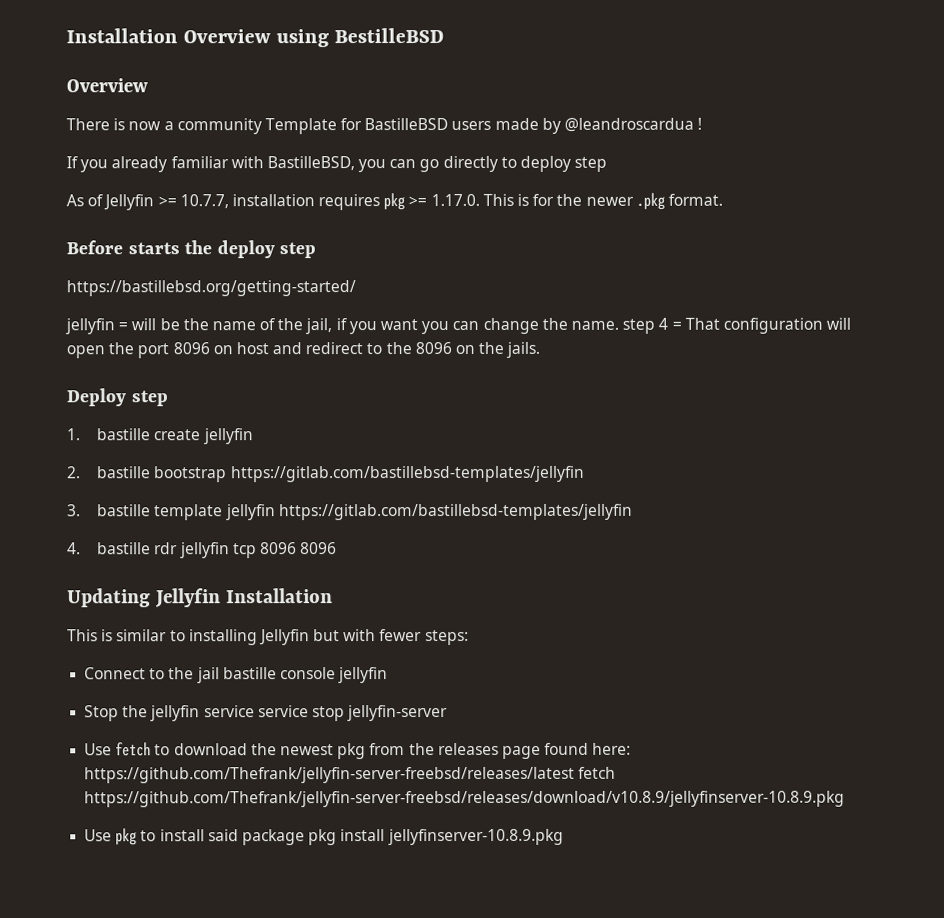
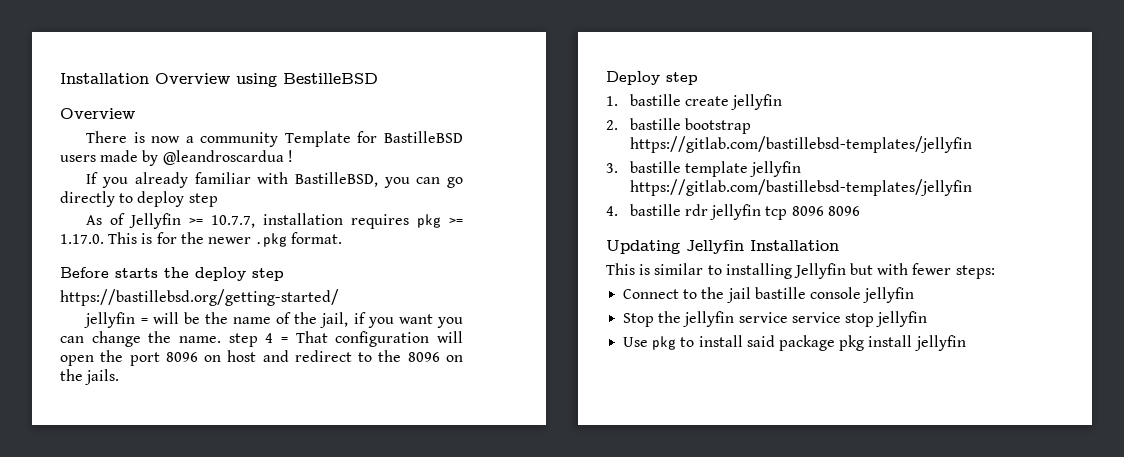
- Stop the jellyfin service service stop jellyfin-server
- Use fetch to download the newest pkg from the releases page found here: https://github.com/Thefrank/jellyfin-server-freebsd/releases/latest fetch https://github.com/Thefrank/jellyfin-server-freebsd/releases/download/v10.8.9/jellyfinserver-10.8.9.pkg
+ Stop the jellyfin service service stop jellyfin
- Use pkg to install said package pkg install jellyfinserver-10.8.9.pkg
+ Use pkg to install said package pkg install jellyfin

